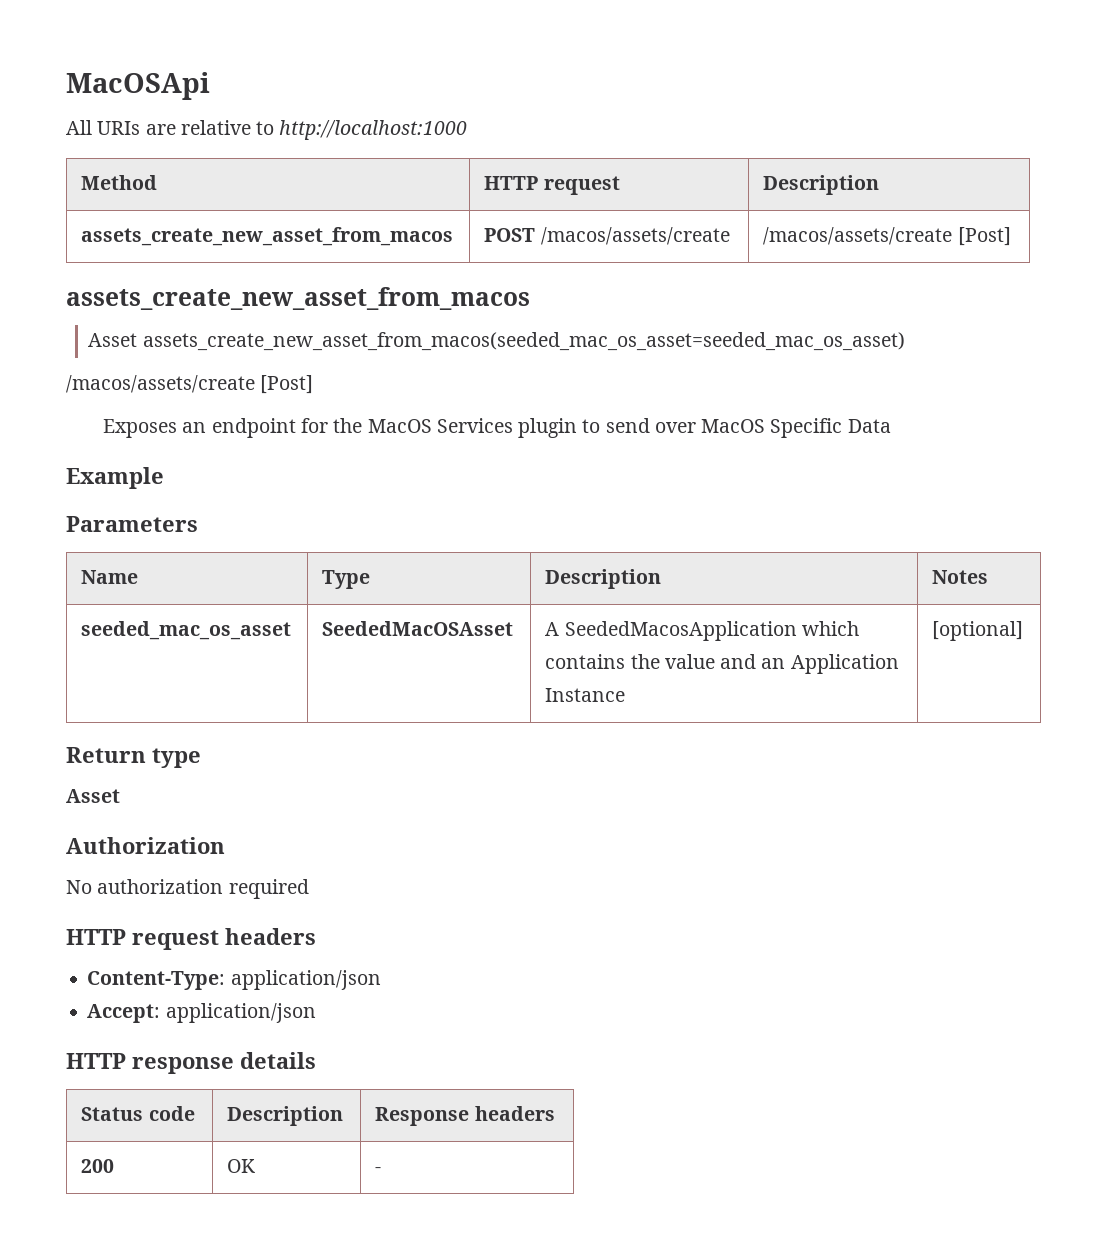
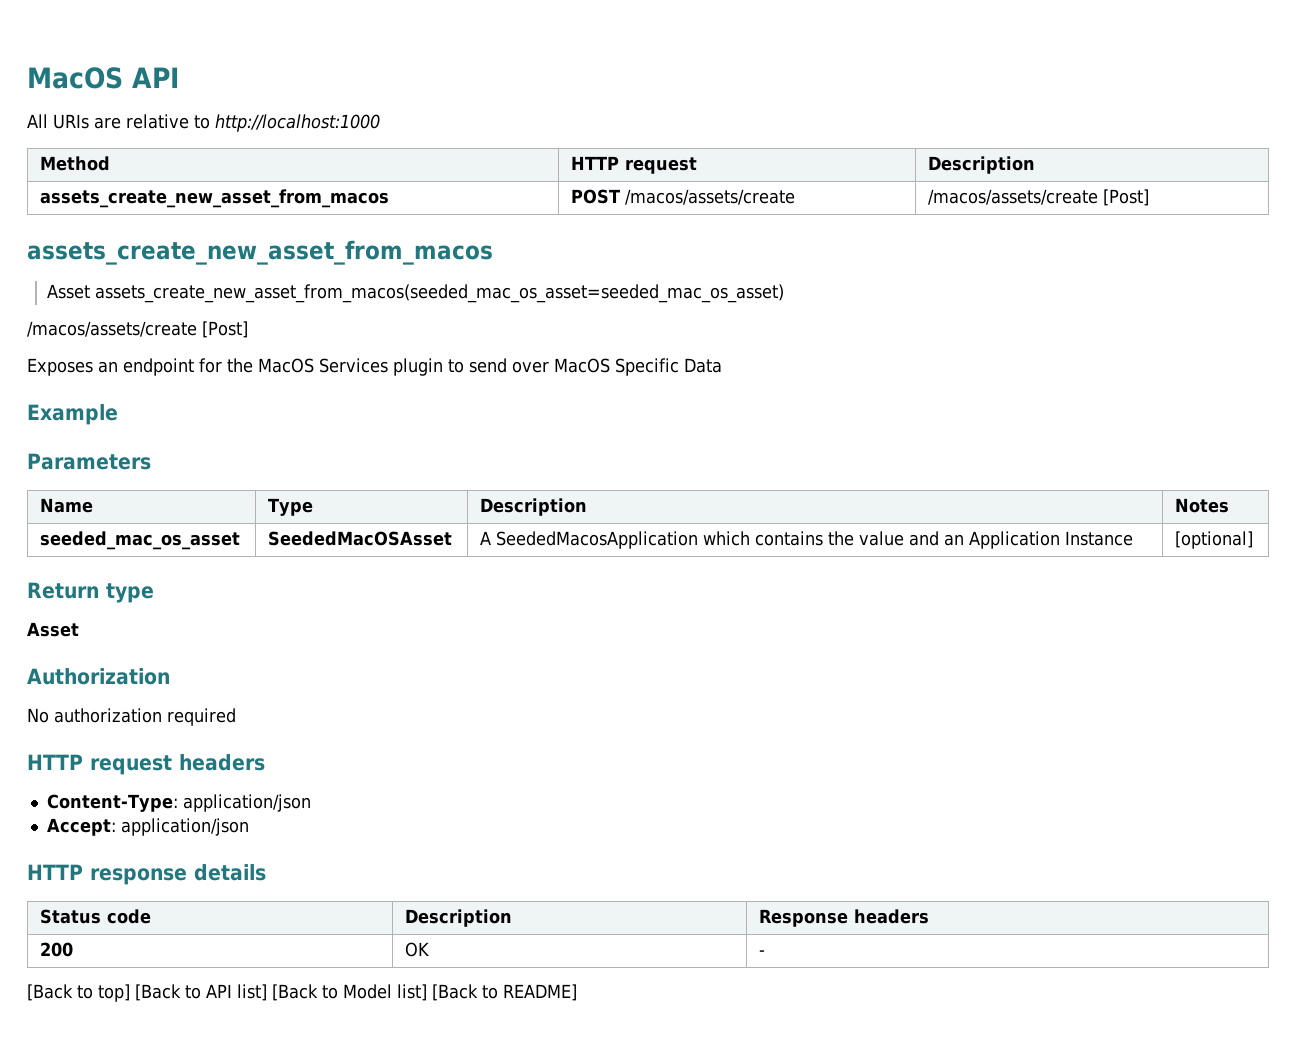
- MacOSApi
+ MacOS API
+ [Back to top] [Back to API list] [Back to Model list] [Back to README]

